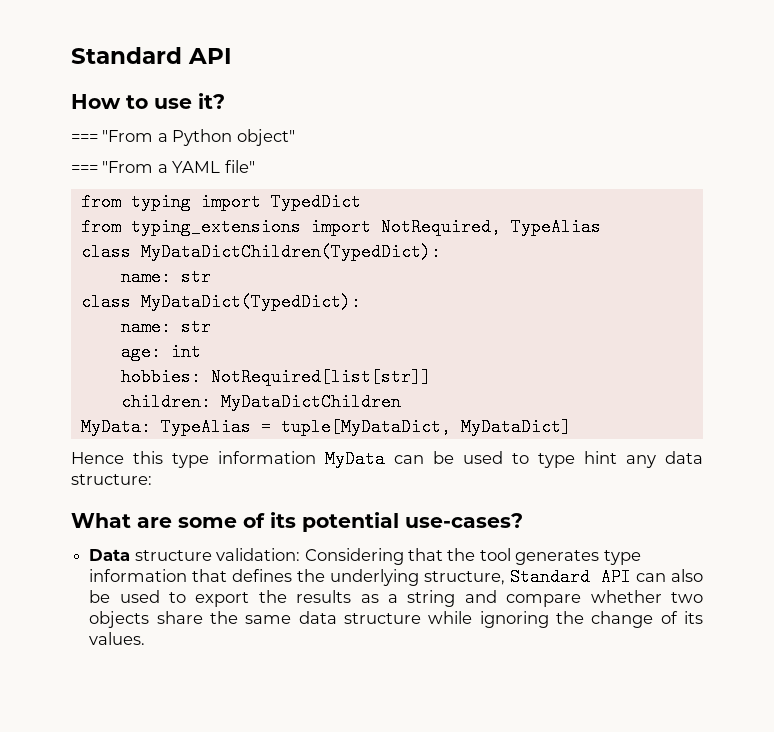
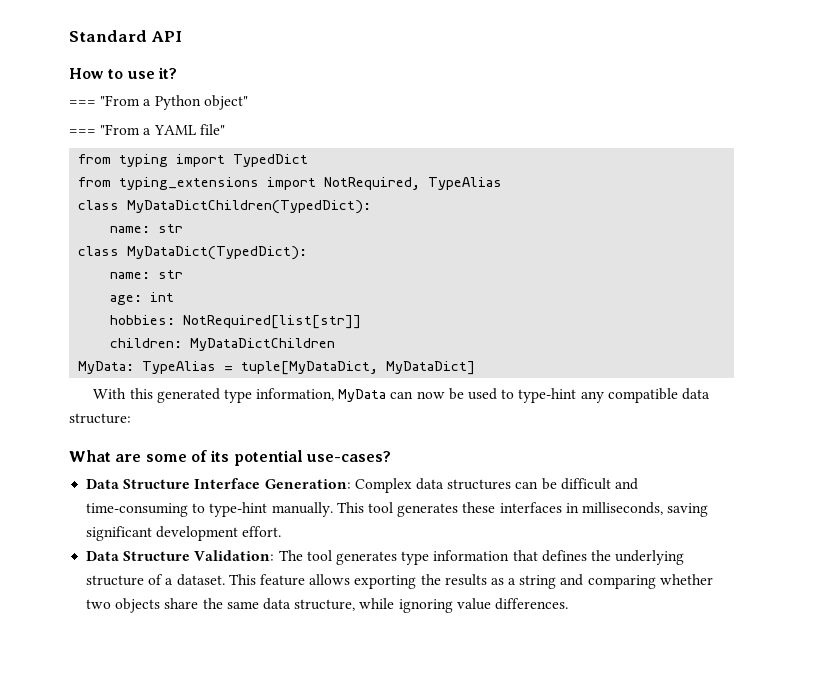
- Hence this type information MyData can be used to type hint any data structure:
+ With this generated type information, MyData can now be used to type-hint any compatible data structure:
- Data structure validation: Considering that the tool generates type information that defines the underlying structure, Standard API can also be used to export the results as a string and compare whether two objects share the same data structure while ignoring the change of its values.
+ Data Structure Interface Generation: Complex data structures can be difficult and time-consuming to type-hint manually. This tool generates these interfaces in milliseconds, saving significant development effort.
+ Data Structure Validation: The tool generates type information that defines the underlying structure of a dataset. This feature allows exporting the results as a string and comparing whether two objects share the same data structure, while ignoring value differences.

